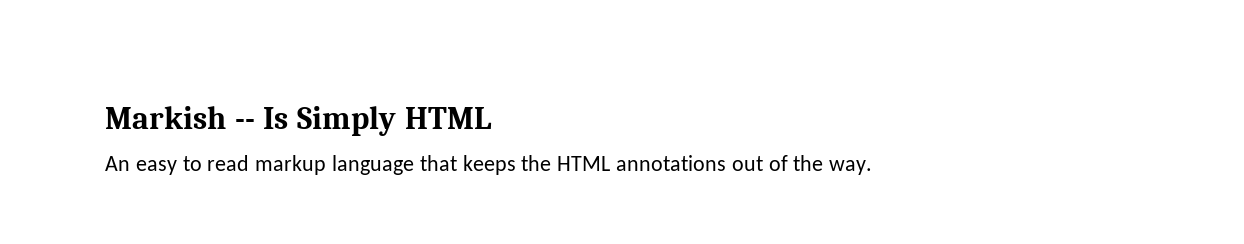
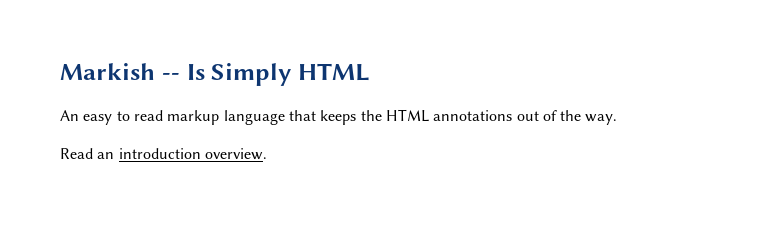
+ Read an introduction overview.

